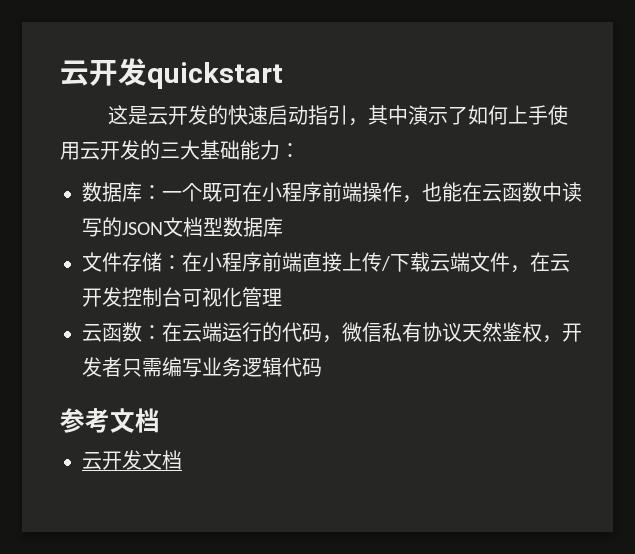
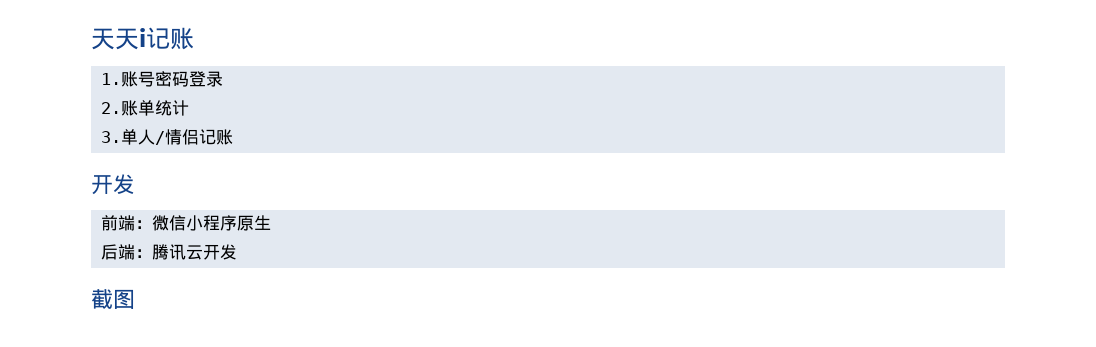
- 云开发quickstart
- 这是云开发的快速启动指引，其中演示了如何上手使用云开发的三大基础能力：
- 数据库：一个既可在小程序前端操作，也能在云函数中读写的JSON文档型数据库
- 文件存储：在小程序前端直接上传/下载云端文件，在云开发控制台可视化管理
- 云函数：在云端运行的代码，微信私有协议天然鉴权，开发者只需编写业务逻辑代码
- 参考文档
- 云开发文档
+ 天天i记账
+ 1.账号密码登录
+ 2.账单统计
+ 3.单人/情侣记账
+ 开发
+ 前端：微信小程序原生
+ 后端：腾讯云开发
+ 截图

